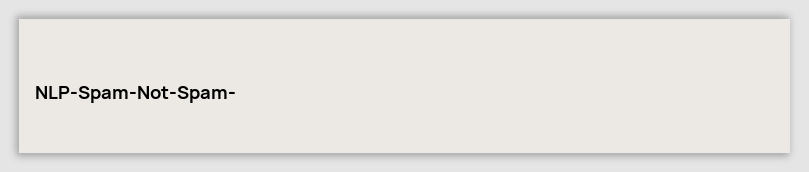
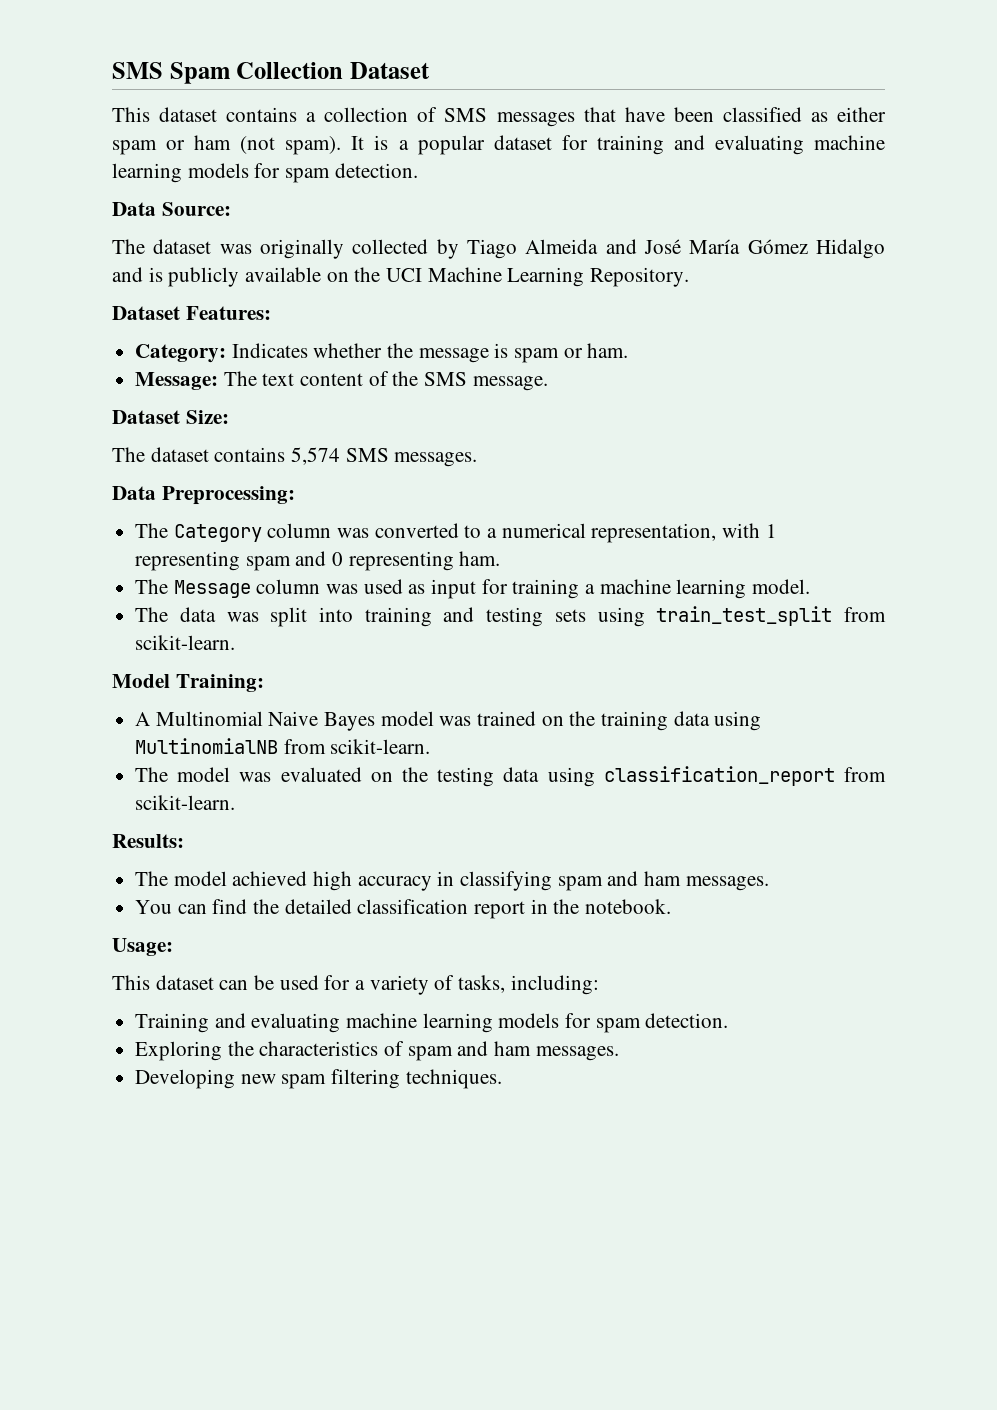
- NLP-Spam-Not-Spam-
+ SMS Spam Collection Dataset
+ This dataset contains a collection of SMS messages that have been classified as either spam or ham (not spam). It is a popular dataset for training and evaluating machine learning models for spam detection.
+ Data Source:
+ The dataset was originally collected by Tiago Almeida and José María Gómez Hidalgo and is publicly available on the UCI Machine Learning Repository.
+ Dataset Features:
+ Category: Indicates whether the message is spam or ham.
+ Message: The text content of the SMS message.
+ Dataset Size:
+ The dataset contains 5,574 SMS messages.
+ Data Preprocessing:
+ The Category column was converted to a numerical representation, with 1 representing spam and 0 representing ham.
+ The Message column was used as input for training a machine learning model.
+ The data was split into training and testing sets using train_test_split from scikit-learn.
+ Model Training:
+ A Multinomial Naive Bayes model was trained on the training data using MultinomialNB from scikit-learn.
+ The model was evaluated on the testing data using classification_report from scikit-learn.
+ Results:
+ The model achieved high accuracy in classifying spam and ham messages.
+ You can find the detailed classification report in the notebook.
+ Usage:
+ This dataset can be used for a variety of tasks, including:
+ Training and evaluating machine learning models for spam detection.
+ Exploring the characteristics of spam and ham messages.
+ Developing new spam filtering techniques.

